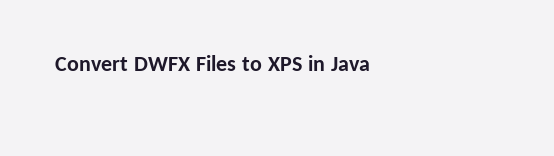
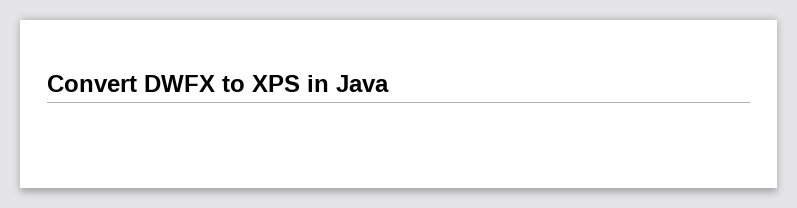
- Convert DWFX Files to XPS in Java
+ Convert DWFX to XPS in Java

